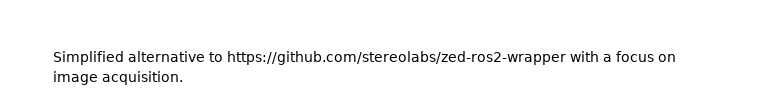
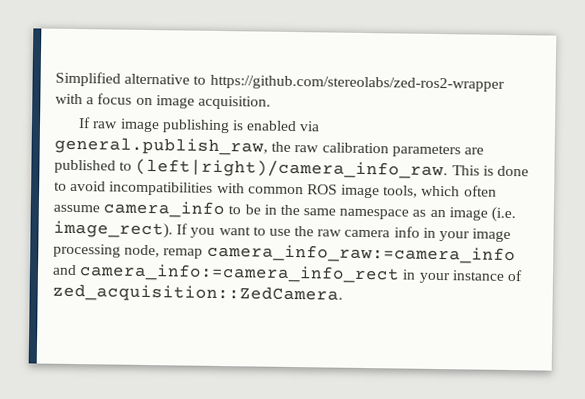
+ If raw image publishing is enabled via general.publish_raw, the raw calibration parameters are published to (left|right)/camera_info_raw. This is done to avoid incompatibilities with common ROS image tools, which often assume camera_info to be in the same namespace as an image (i.e. image_rect). If you want to use the raw camera info in your image processing node, remap camera_info_raw:=camera_info and camera_info:=camera_info_rect in your instance of zed_acquisition::ZedCamera.

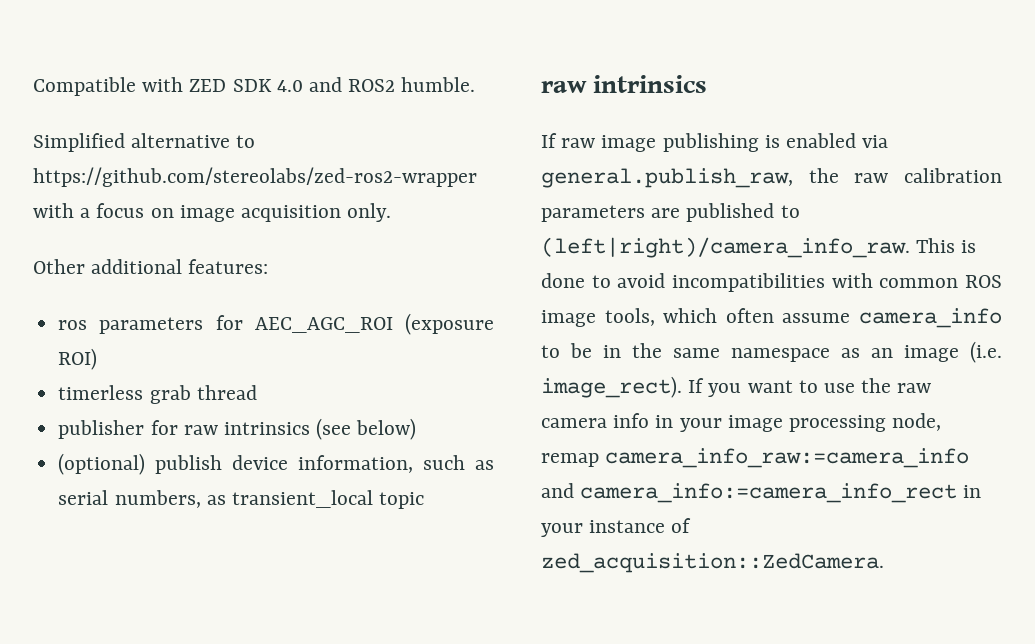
+ Compatible with ZED SDK 4.0 and ROS2 humble.
- Simplified alternative to https://github.com/stereolabs/zed-ros2-wrapper with a focus on image acquisition.
+ Simplified alternative to https://github.com/stereolabs/zed-ros2-wrapper with a focus on image acquisition only.
+ Other additional features:
+ ros parameters for AEC_AGC_ROI (exposure ROI)
+ timerless grab thread
+ publisher for raw intrinsics (see below)
+ (optional) publish device information, such as serial numbers, as transient_local topic
+ raw intrinsics

